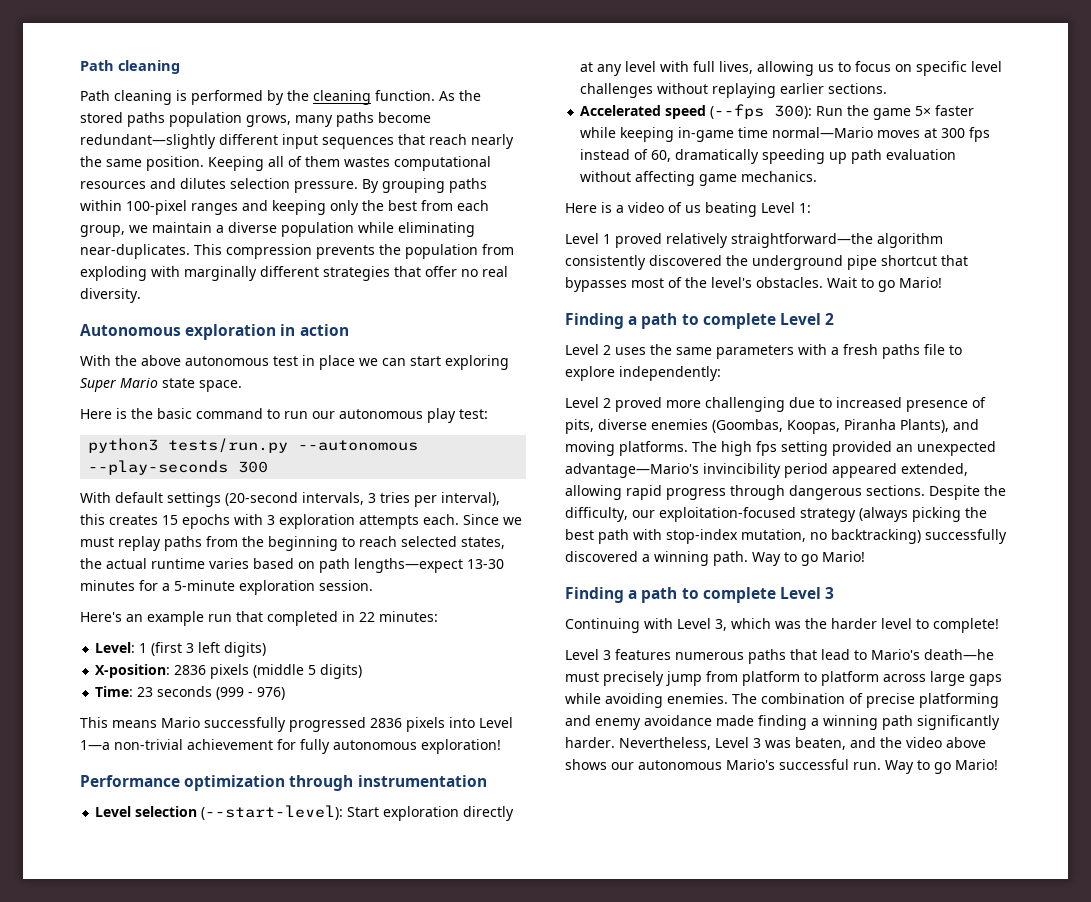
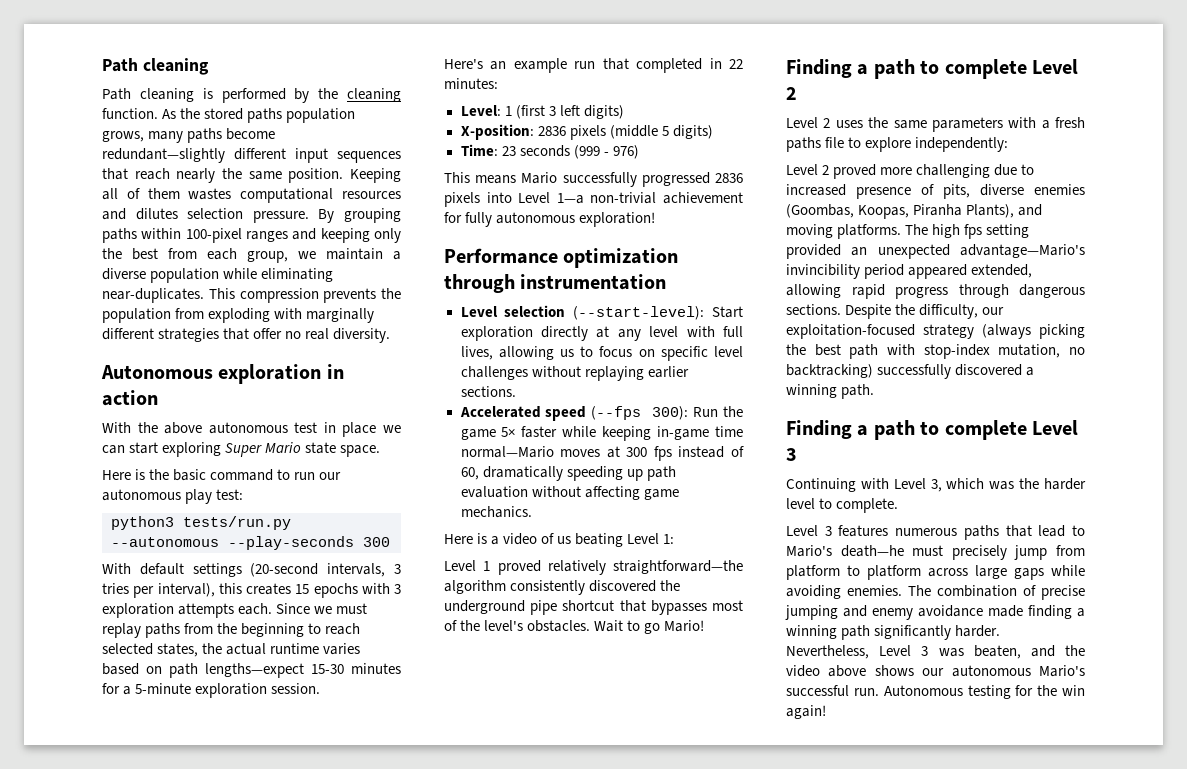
- Since we must replay paths from the beginning to reach selected states, the actual runtime varies based on path lengths—expect 13-30 minutes for a 5-minute exploration session.
+ Since we must replay paths from the beginning to reach selected states, the actual runtime varies based on path lengths—expect 15-30 minutes for a 5-minute exploration session.
- Despite the difficulty, our exploitation-focused strategy (always picking the best path with stop-index mutation, no backtracking) successfully discovered a winning path. Way to go Mario!
+ Despite the difficulty, our exploitation-focused strategy (always picking the best path with stop-index mutation, no backtracking) successfully discovered a winning path.
- Continuing with Level 3, which was the harder level to complete!
+ Continuing with Level 3, which was the harder level to complete.
- The combination of precise platforming and enemy avoidance made finding a winning path significantly harder.
+ The combination of precise jumping and enemy avoidance made finding a winning path significantly harder.
- Nevertheless, Level 3 was beaten, and the video above shows our autonomous Mario's successful run. Way to go Mario!
+ Nevertheless, Level 3 was beaten, and the video above shows our autonomous Mario's successful run. Autonomous testing for the win again!

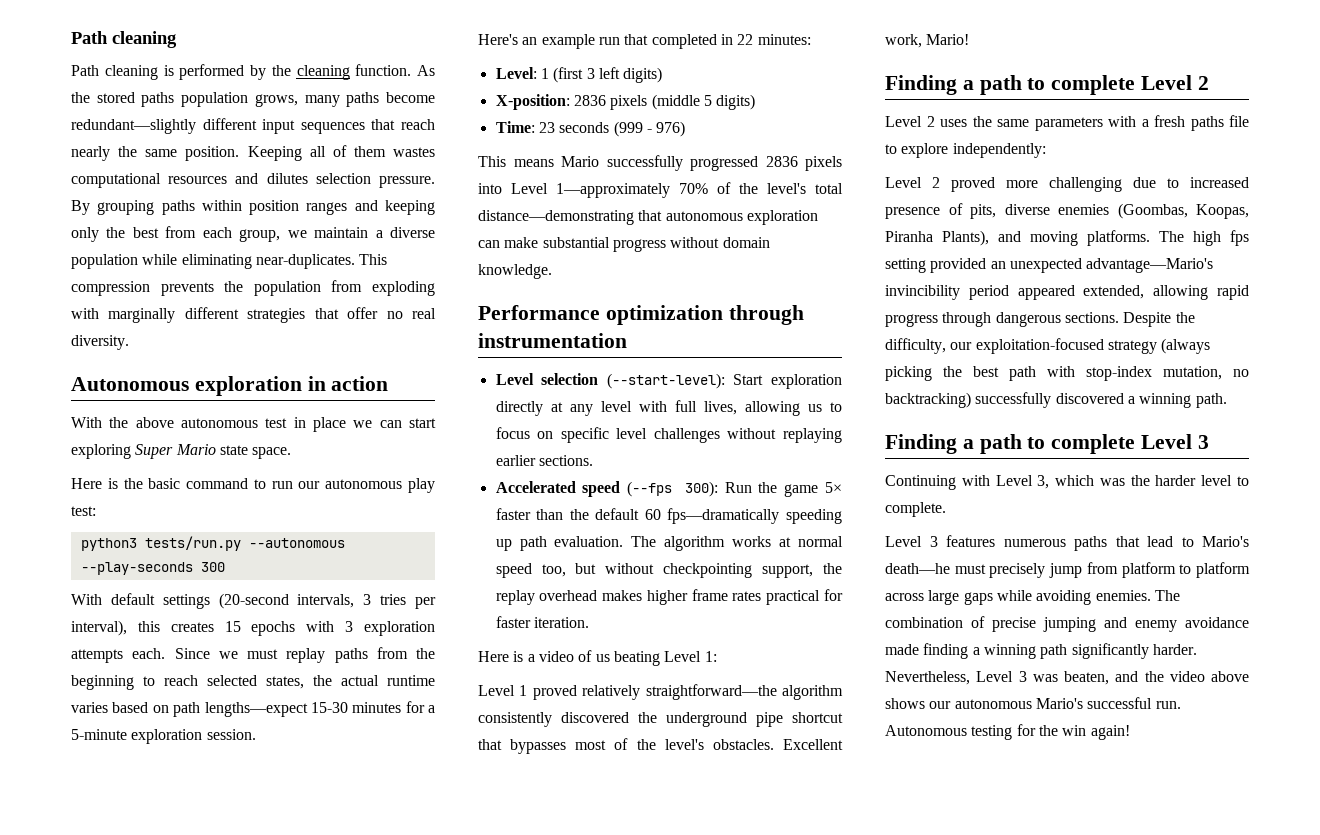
- By grouping paths within 100-pixel ranges and keeping only the best from each group, we maintain a diverse population while eliminating near-duplicates.
+ By grouping paths within position ranges and keeping only the best from each group, we maintain a diverse population while eliminating near-duplicates.
- This means Mario successfully progressed 2836 pixels into Level 1—a non-trivial achievement for fully autonomous exploration!
+ This means Mario successfully progressed 2836 pixels into Level 1—approximately 70% of the level's total distance—demonstrating that autonomous exploration can make substantial progress without domain knowledge.
- Accelerated speed (--fps 300): Run the game 5× faster while keeping in-game time normal—Mario moves at 300 fps instead of 60, dramatically speeding up path evaluation without affecting game mechanics.
+ Accelerated speed (--fps 300): Run the game 5× faster than the default 60 fps—dramatically speeding up path evaluation. The algorithm works at normal speed too, but without checkpointing support, the replay overhead makes higher frame rates practical for faster iteration.
- Wait to go Mario!
+ Excellent work, Mario!

